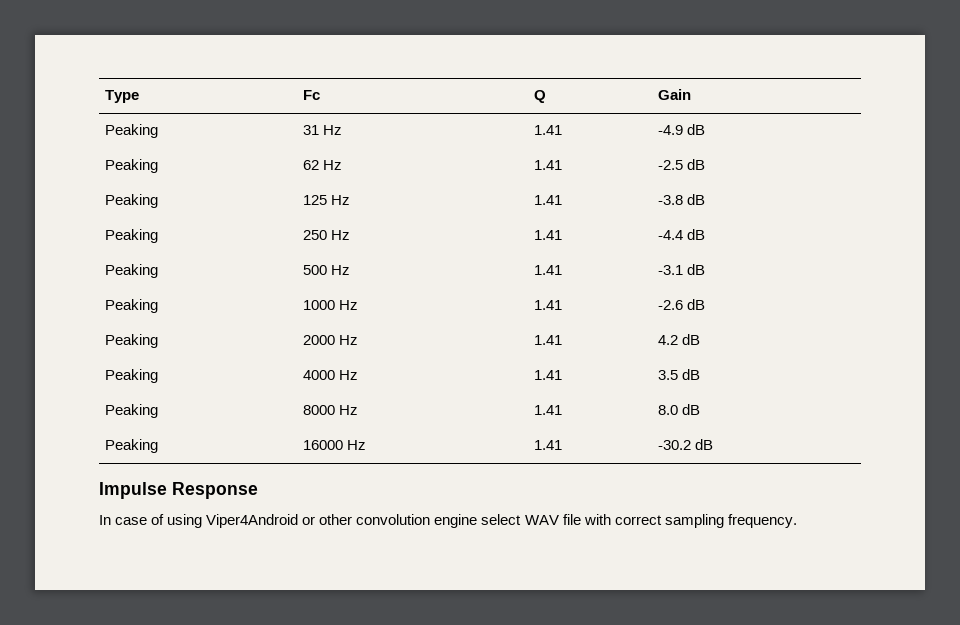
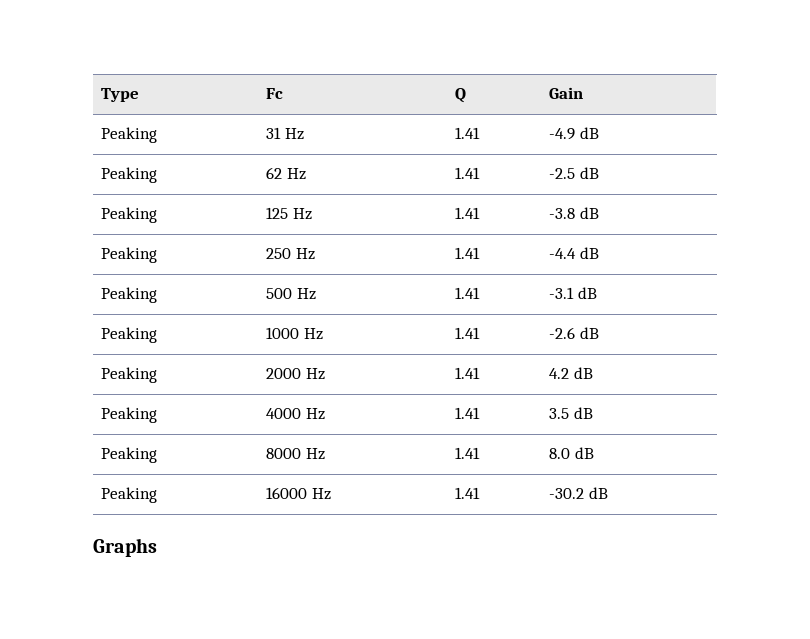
- Impulse Response
- In case of using Viper4Android or other convolution engine select WAV file with correct sampling frequency.
+ Graphs

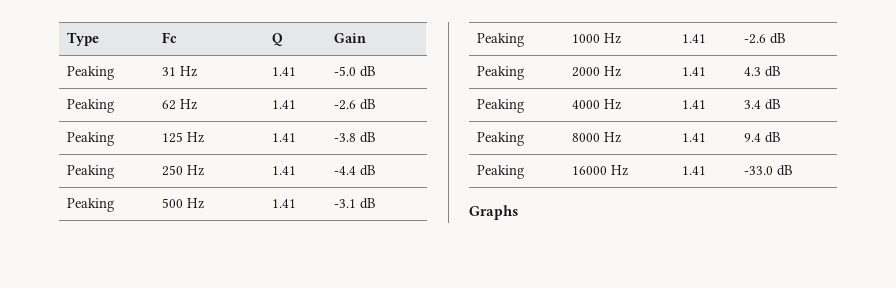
- Peaking | 31 Hz | 1.41 | -4.9 dB
+ Peaking | 31 Hz | 1.41 | -5.0 dB
- Peaking | 62 Hz | 1.41 | -2.5 dB
+ Peaking | 62 Hz | 1.41 | -2.6 dB
- Peaking | 2000 Hz | 1.41 | 4.2 dB
+ Peaking | 2000 Hz | 1.41 | 4.3 dB
- Peaking | 4000 Hz | 1.41 | 3.5 dB
+ Peaking | 4000 Hz | 1.41 | 3.4 dB
- Peaking | 8000 Hz | 1.41 | 8.0 dB
+ Peaking | 8000 Hz | 1.41 | 9.4 dB
- Peaking | 16000 Hz | 1.41 | -30.2 dB
+ Peaking | 16000 Hz | 1.41 | -33.0 dB

